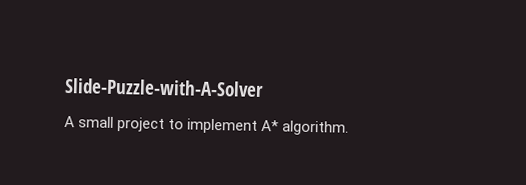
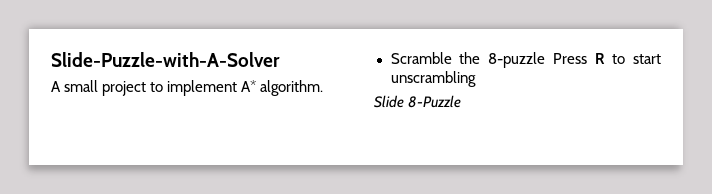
+ Scramble the 8-puzzle Press R to start unscrambling
+ Slide 8-Puzzle

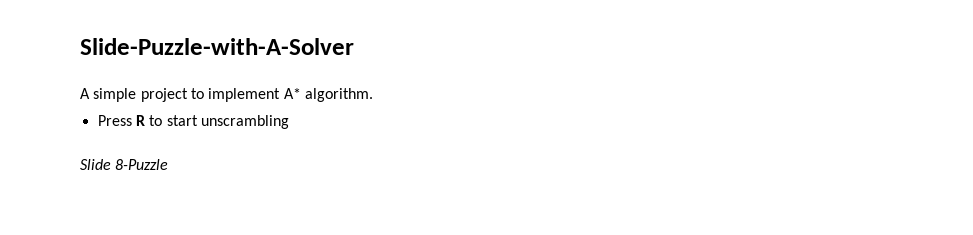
- A small project to implement A* algorithm.
+ A simple project to implement A* algorithm.
- Scramble the 8-puzzle Press R to start unscrambling
+ Press R to start unscrambling

